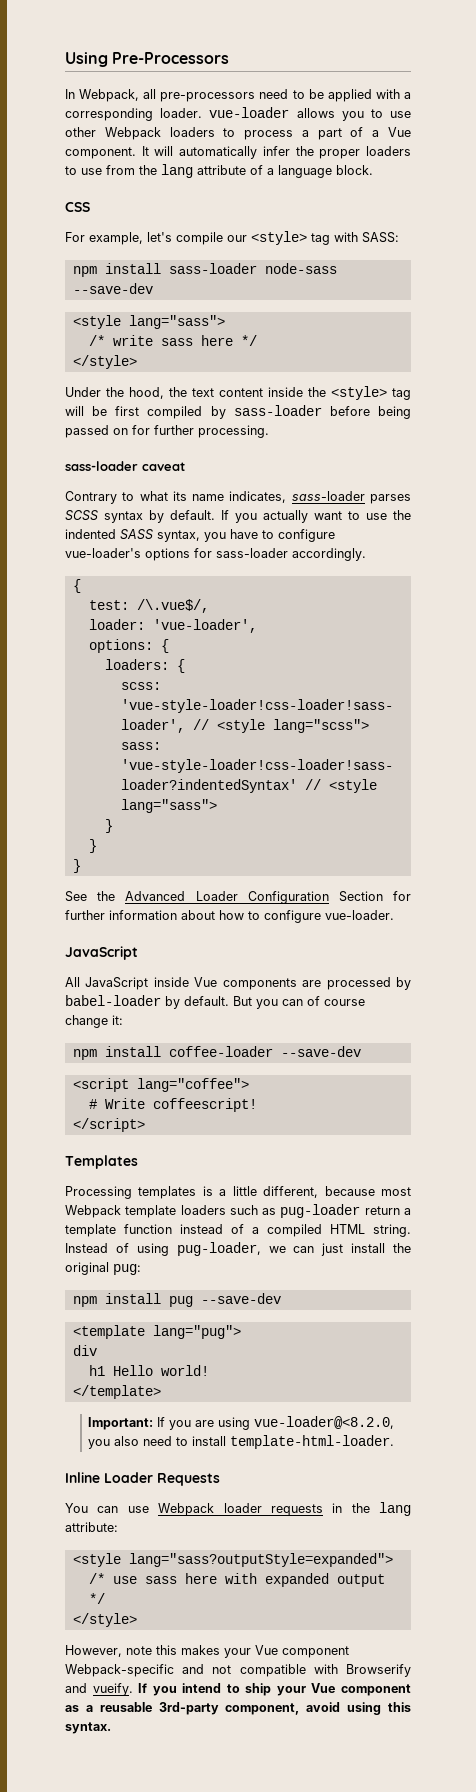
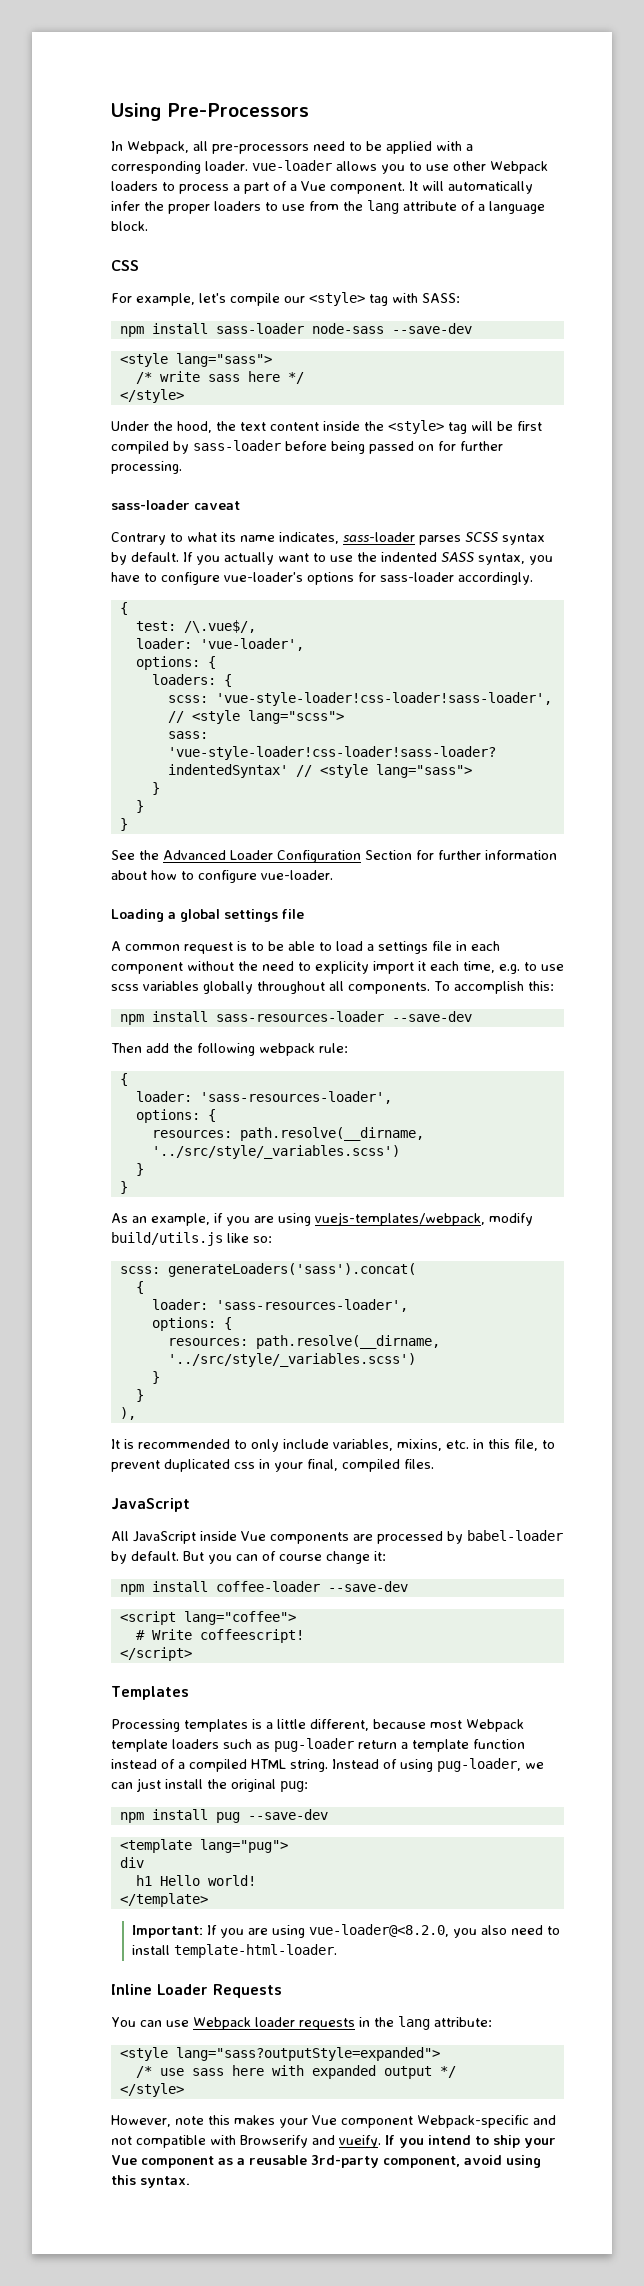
+ Loading a global settings file
+ A common request is to be able to load a settings file in each component without the need to explicity import it each time, e.g. to use scss variables globally throughout all components. To accomplish this:
+ npm install sass-resources-loader --save-dev
+ Then add the following webpack rule:
+ {
+ loader: 'sass-resources-loader',
+ options: {
+ resources: path.resolve(__dirname, '../src/style/_variables.scss')
+ }
+ }
+ As an example, if you are using vuejs-templates/webpack, modify build/utils.js like so:
+ scss: generateLoaders('sass').concat(
+ {
+ loader: 'sass-resources-loader',
+ options: {
+ resources: path.resolve(__dirname, '../src/style/_variables.scss')
+ }
+ }
+ ),
+ It is recommended to only include variables, mixins, etc. in this file, to prevent duplicated css in your final, compiled files.

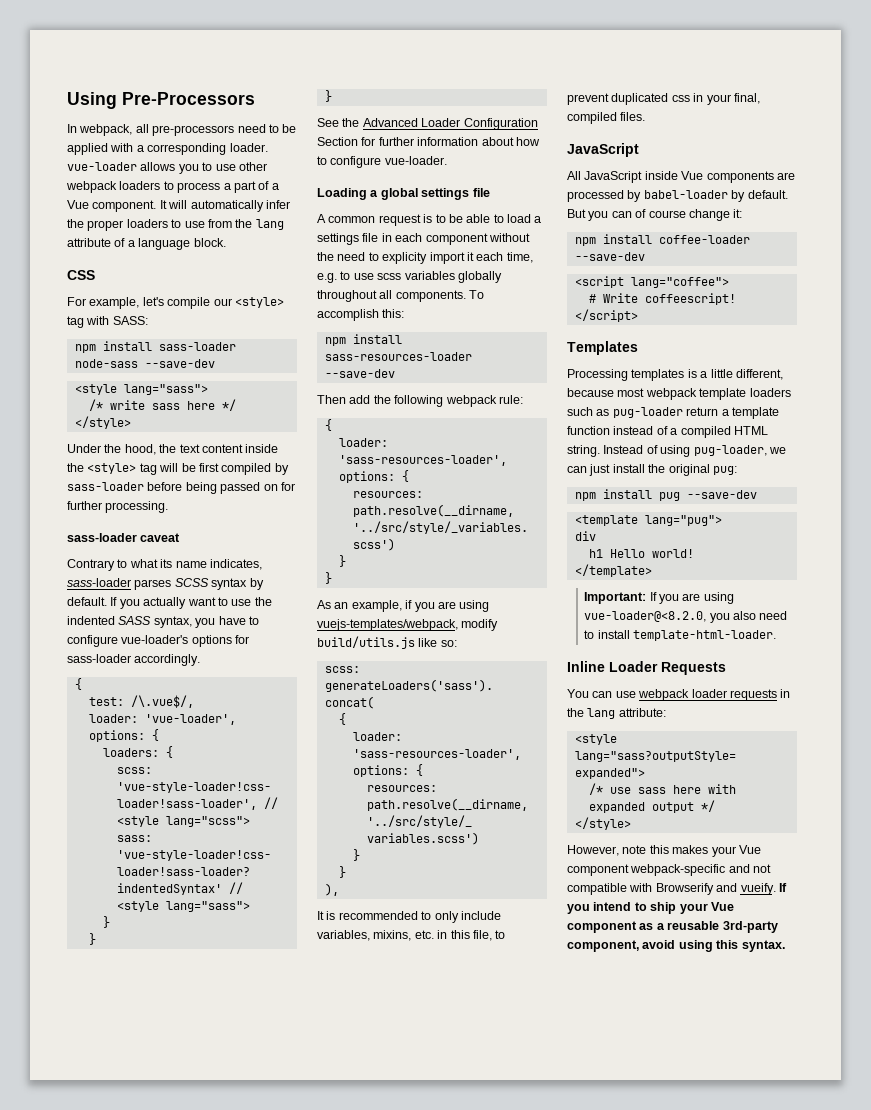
- In Webpack, all pre-processors need to be applied with a corresponding loader. vue-loader allows you to use other Webpack loaders to process a part of a Vue component.
+ In webpack, all pre-processors need to be applied with a corresponding loader. vue-loader allows you to use other webpack loaders to process a part of a Vue component.
- Processing templates is a little different, because most Webpack template loaders such as pug-loader return a template function instead of a compiled HTML string.
+ Processing templates is a little different, because most webpack template loaders such as pug-loader return a template function instead of a compiled HTML string.
- You can use Webpack loader requests in the lang attribute:
+ You can use webpack loader requests in the lang attribute:
- However, note this makes your Vue component Webpack-specific and not compatible with Browserify and vueify.
+ However, note this makes your Vue component webpack-specific and not compatible with Browserify and vueify.

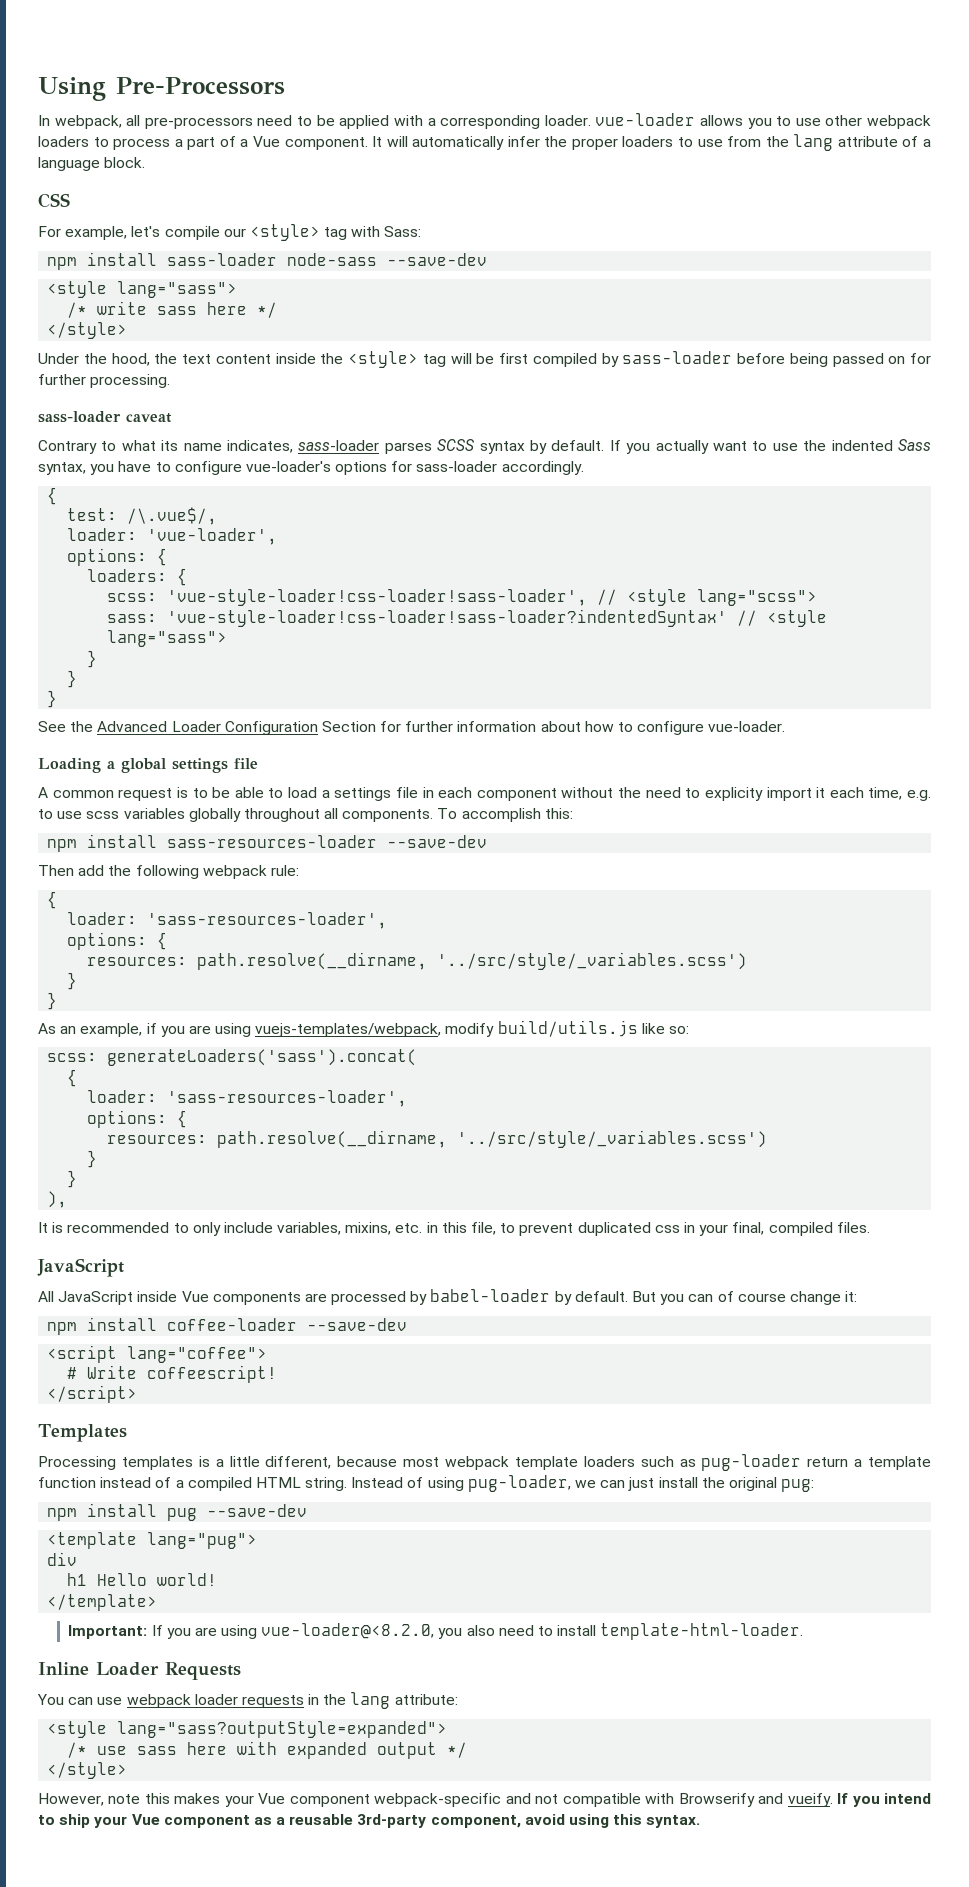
- For example, let's compile our <style> tag with SASS:
+ For example, let's compile our <style> tag with Sass:
- If you actually want to use the indented SASS syntax, you have to configure vue-loader's options for sass-loader accordingly.
+ If you actually want to use the indented Sass syntax, you have to configure vue-loader's options for sass-loader accordingly.

